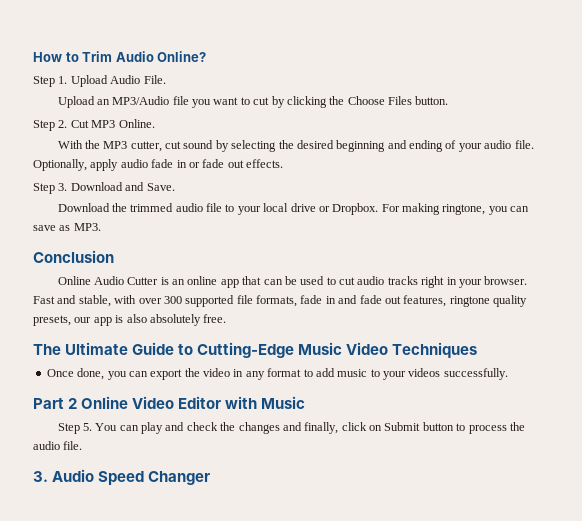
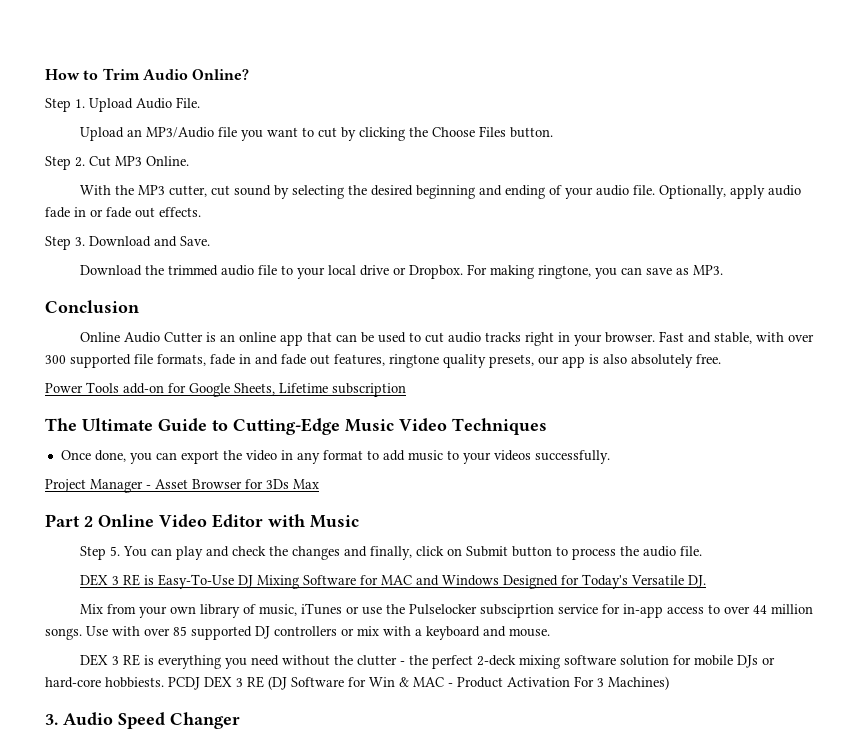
+ Power Tools add-on for Google Sheets, Lifetime subscription
+ Project Manager - Asset Browser for 3Ds Max
+ DEX 3 RE is Easy-To-Use DJ Mixing Software for MAC and Windows Designed for Today's Versatile DJ.
+ Mix from your own library of music, iTunes or use the Pulselocker subsciprtion service for in-app access to over 44 million songs. Use with over 85 supported DJ controllers or mix with a keyboard and mouse.
+ DEX 3 RE is everything you need without the clutter - the perfect 2-deck mixing software solution for mobile DJs or hard-core hobbiests. PCDJ DEX 3 RE (DJ Software for Win & MAC - Product Activation For 3 Machines)

